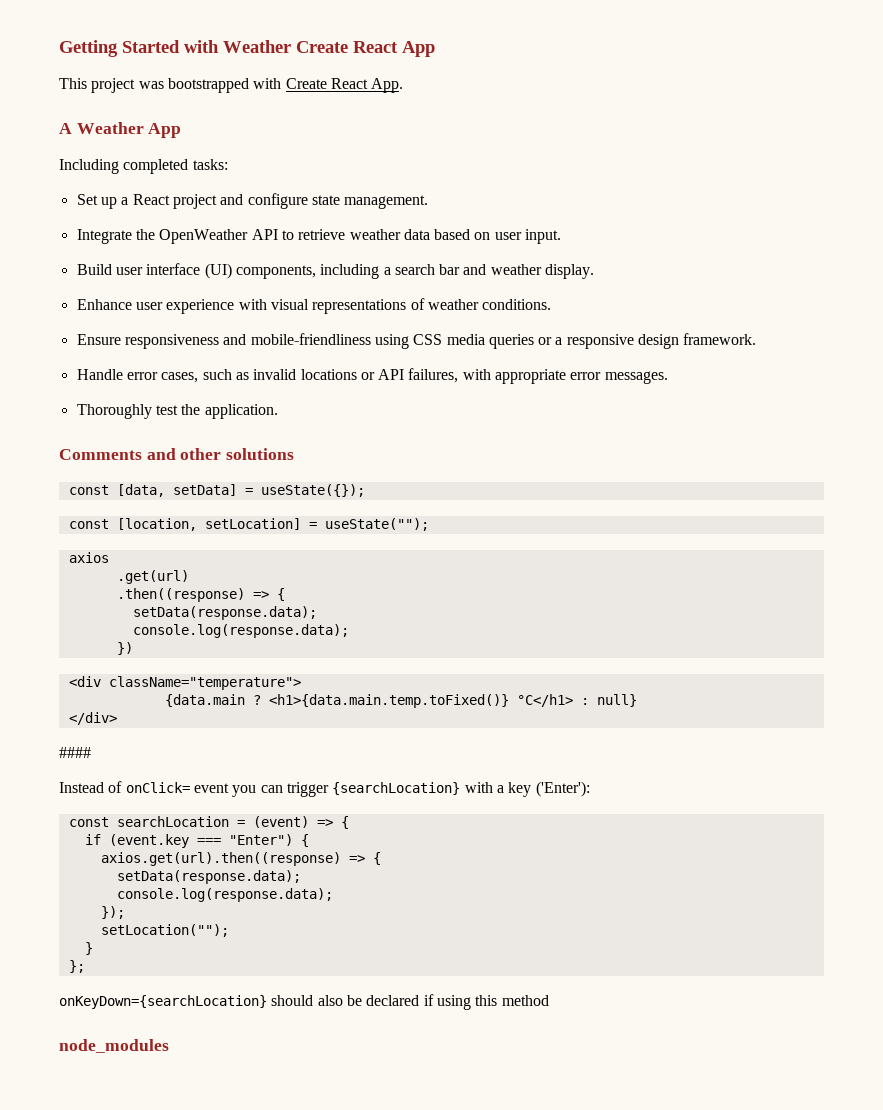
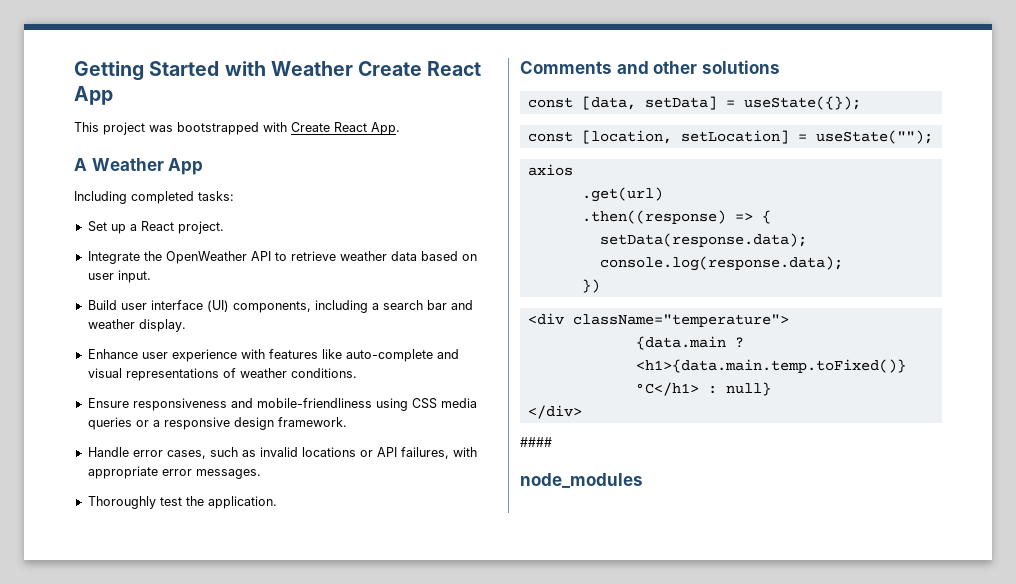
- Set up a React project and configure state management.
+ Set up a React project.
- Enhance user experience with visual representations of weather conditions.
+ Enhance user experience with features like auto-complete and visual representations of weather conditions.
- Instead of onClick= event you can trigger {searchLocation} with a key ('Enter'):
- const searchLocation = (event) => {
- if (event.key === "Enter") {
- axios.get(url).then((response) => {
- setData(response.data);
- console.log(response.data);
- });
- setLocation("");
- }
- };
- onKeyDown={searchLocation} should also be declared if using this method

